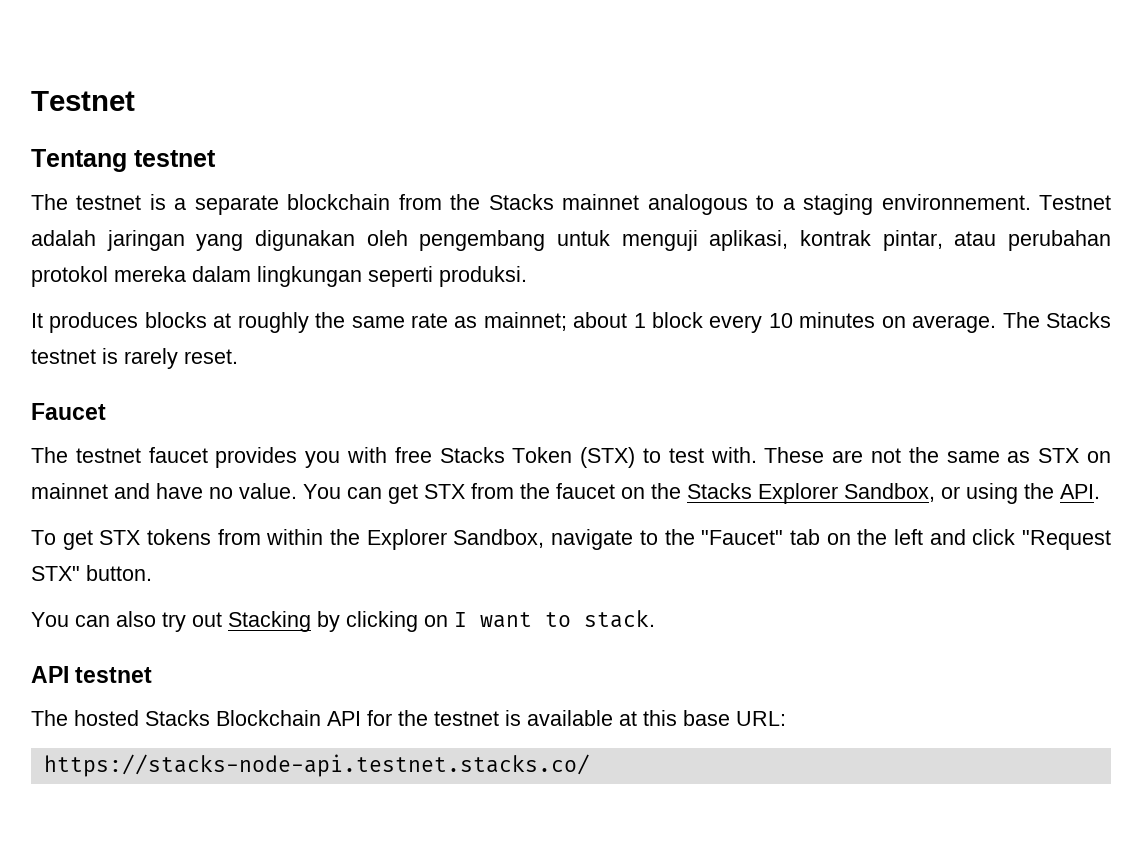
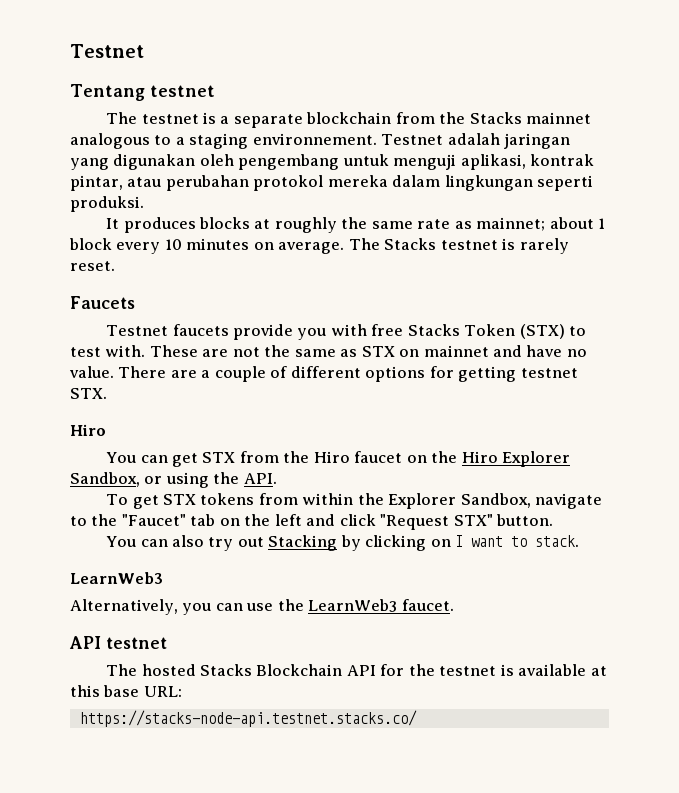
- Faucet
- The testnet faucet provides you with free Stacks Token (STX) to test with.
+ Faucets
+ Testnet faucets provide you with free Stacks Token (STX) to test with.
- These are not the same as STX on mainnet and have no value. You can get STX from the faucet on the Stacks Explorer Sandbox, or using the API.
+ These are not the same as STX on mainnet and have no value. There are a couple of different options for getting testnet STX.
+ Hiro
+ You can get STX from the Hiro faucet on the Hiro Explorer Sandbox, or using the API.
  You can also try out Stacking by clicking on I want to stack.
+ LearnWeb3
+ Alternatively, you can use the LearnWeb3 faucet.

